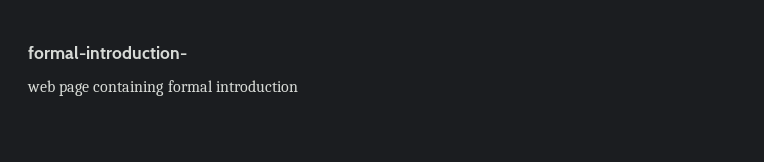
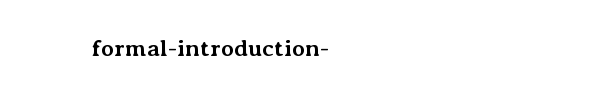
- web page containing formal introduction

